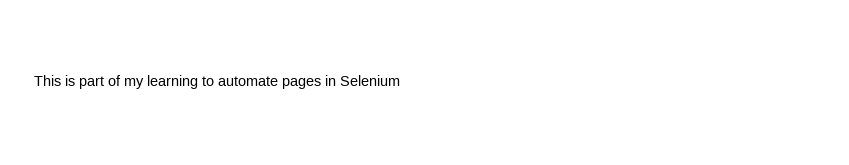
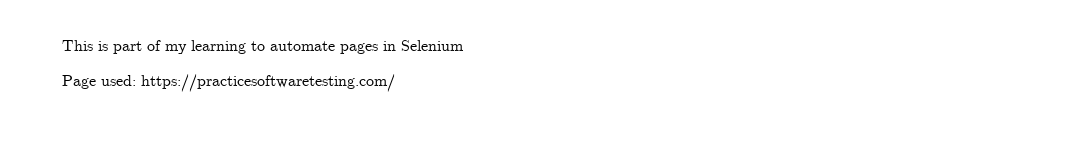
+ Page used: https://practicesoftwaretesting.com/

